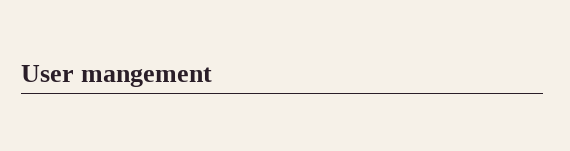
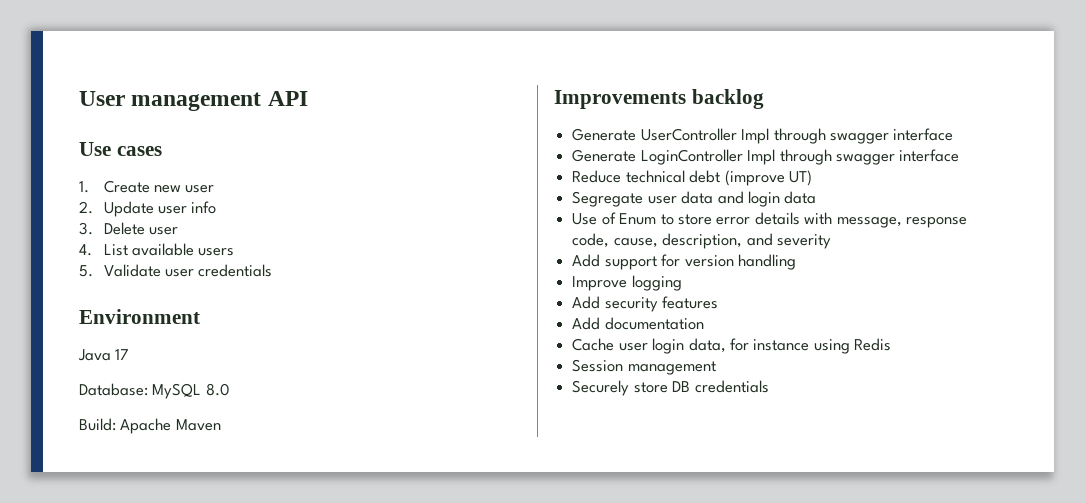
- User mangement
+ User management API
+ Use cases
+ 1. Create new user
+ 2. Update user info
+ 3. Delete user
+ 4. List available users
+ 5. Validate user credentials
+ Environment
+ Java 17
+ Database: MySQL 8.0
+ Build: Apache Maven
+ Improvements backlog
+ Generate UserController Impl through swagger interface
+ Generate LoginController Impl through swagger interface
+ Reduce technical debt (improve UT)
+ Segregate user data and login data
+ Use of Enum to store error details with message, response code, cause, description, and severity
+ Add support for version handling
+ Improve logging
+ Add security features
+ Add documentation
+ Cache user login data, for instance using Redis
+ Session management
+ Securely store DB credentials

